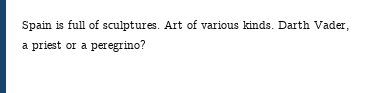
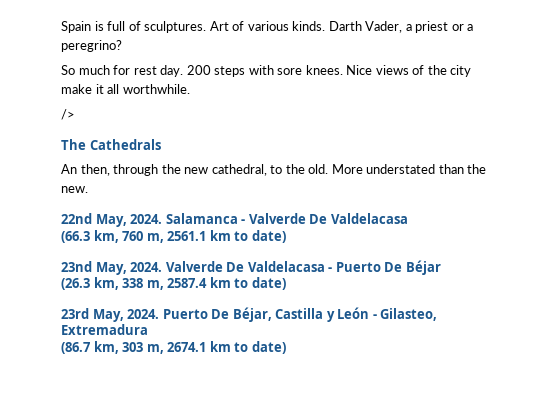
+ So much for rest day. 200 steps with sore knees. Nice views of the city make it all worthwhile.
+ />
+ The Cathedrals
+ An then, through the new cathedral, to the old. More understated than the new.
+ 22nd May, 2024. Salamanca - Valverde De Valdelacasa
+ (66.3 km, 760 m, 2561.1 km to date)
+ 23nd May, 2024. Valverde De Valdelacasa - Puerto De Béjar
+ (26.3 km, 338 m, 2587.4 km to date)
+ 23rd May, 2024. Puerto De Béjar, Castilla y León - Gilasteo, Extremadura
+ (86.7 km, 303 m, 2674.1 km to date)

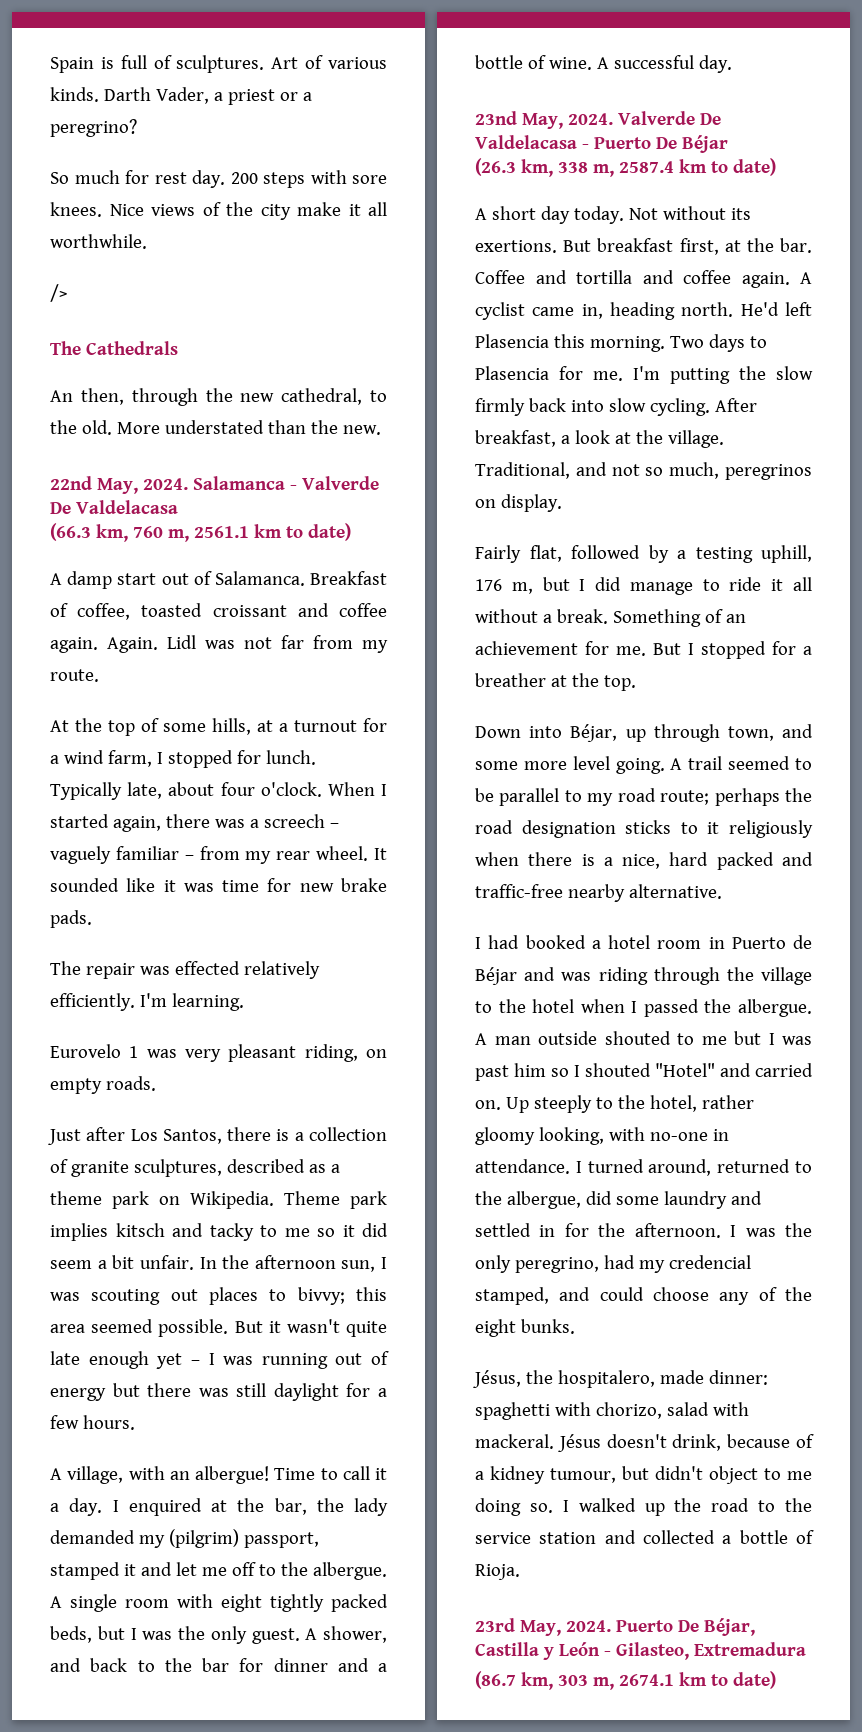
+ A damp start out of Salamanca. Breakfast of coffee, toasted croissant and coffee again. Again. Lidl was not far from my route.
+ At the top of some hills, at a turnout for a wind farm, I stopped for lunch. Typically late, about four o'clock. When I started again, there was a screech – vaguely familiar – from my rear wheel. It sounded like it was time for new brake pads.
+ The repair was effected relatively efficiently. I'm learning.
+ Eurovelo 1 was very pleasant riding, on empty roads.
+ Just after Los Santos, there is a collection of granite sculptures, described as a theme park on Wikipedia. Theme park implies kitsch and tacky to me so it did seem a bit unfair. In the afternoon sun, I was scouting out places to bivvy; this area seemed possible. But it wasn't quite late enough yet – I was running out of energy but there was still daylight for a few hours.
+ A village, with an albergue! Time to call it a day. I enquired at the bar, the lady demanded my (pilgrim) passport, stamped it and let me off to the albergue. A single room with eight tightly packed beds, but I was the only guest. A shower, and back to the bar for dinner and a bottle of wine. A successful day.
+ A short day today. Not without its exertions. But breakfast first, at the bar. Coffee and tortilla and coffee again. A cyclist came in, heading north. He'd left Plasencia this morning. Two days to Plasencia for me. I'm putting the slow firmly back into slow cycling. After breakfast, a look at the village. Traditional, and not so much, peregrinos on display.
+ Fairly flat, followed by a testing uphill, 176 m, but I did manage to ride it all without a break. Something of an achievement for me. But I stopped for a breather at the top.
+ Down into Béjar, up through town, and some more level going. A trail seemed to be parallel to my road route; perhaps the road designation sticks to it religiously when there is a nice, hard packed and traffic-free nearby alternative.
+ I had booked a hotel room in Puerto de Béjar and was riding through the village to the hotel when I passed the albergue. A man outside shouted to me but I was past him so I shouted "Hotel" and carried on. Up steeply to the hotel, rather gloomy looking, with no-one in attendance. I turned around, returned to the albergue, did some laundry and settled in for the afternoon. I was the only peregrino, had my credencial stamped, and could choose any of the eight bunks.
+ Jésus, the hospitalero, made dinner: spaghetti with chorizo, salad with mackeral. Jésus doesn't drink, because of a kidney tumour, but didn't object to me doing so. I walked up the road to the service station and collected a bottle of Rioja.

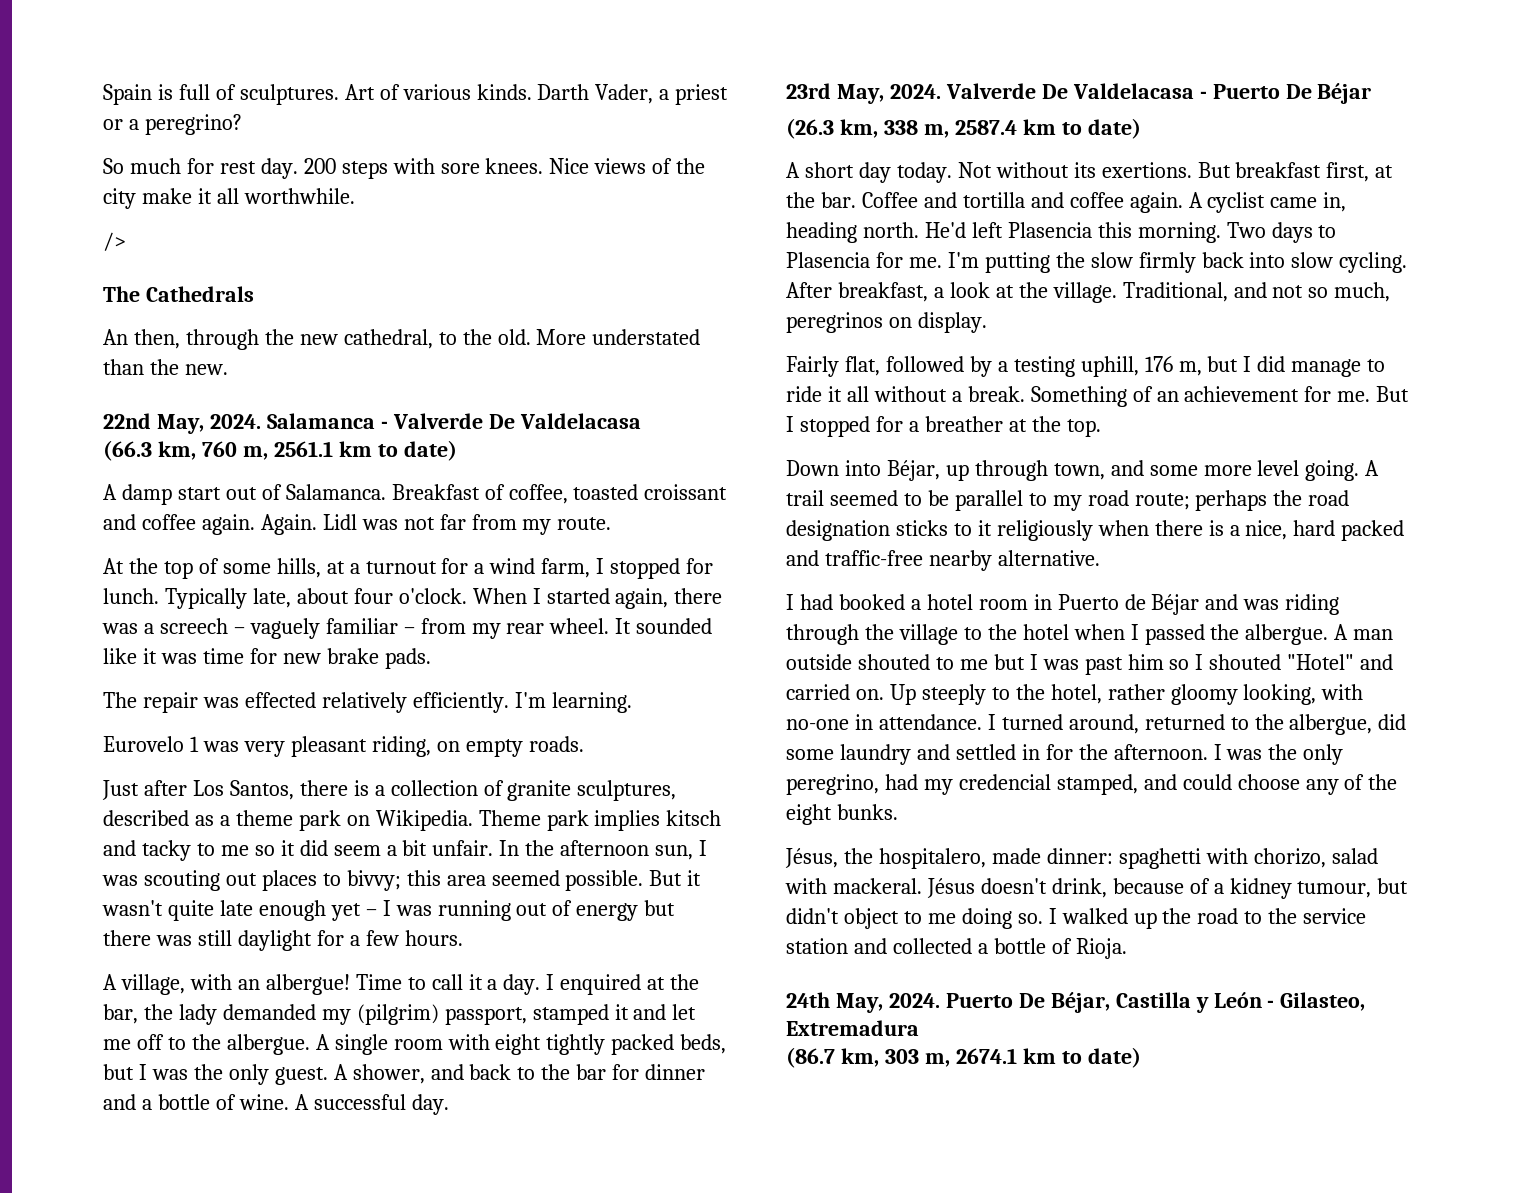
- 23nd May, 2024.
+ 23rd May, 2024.
- 23rd May, 2024.
+ 24th May, 2024.

